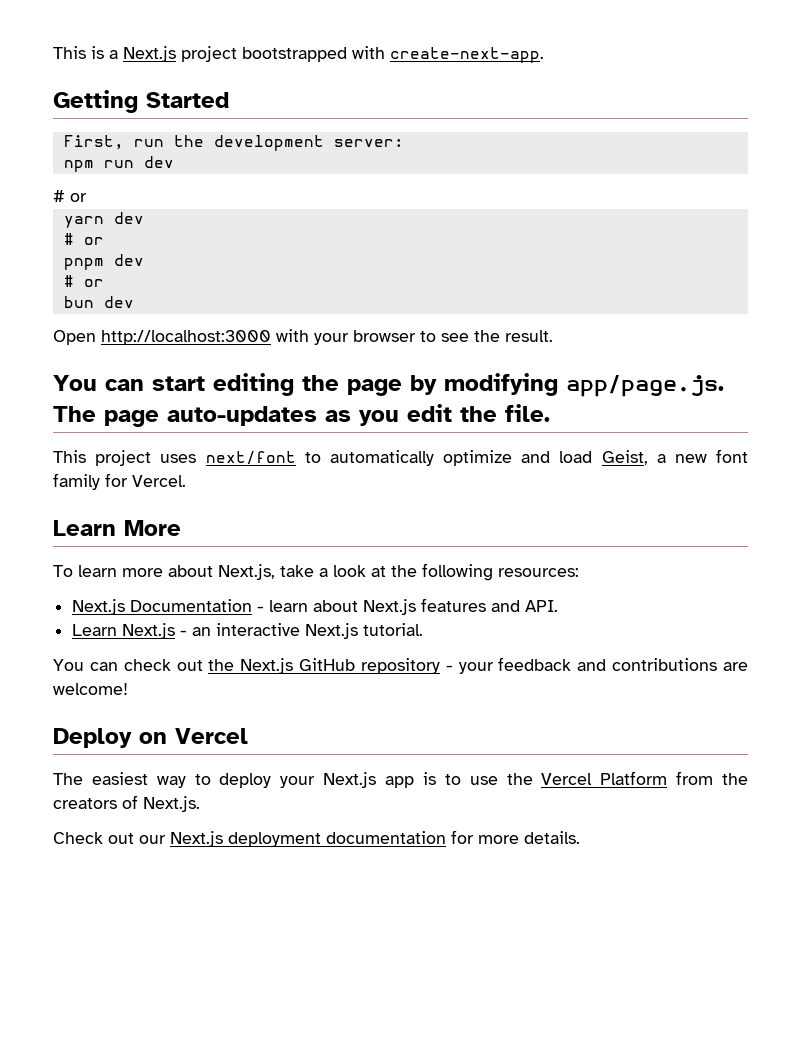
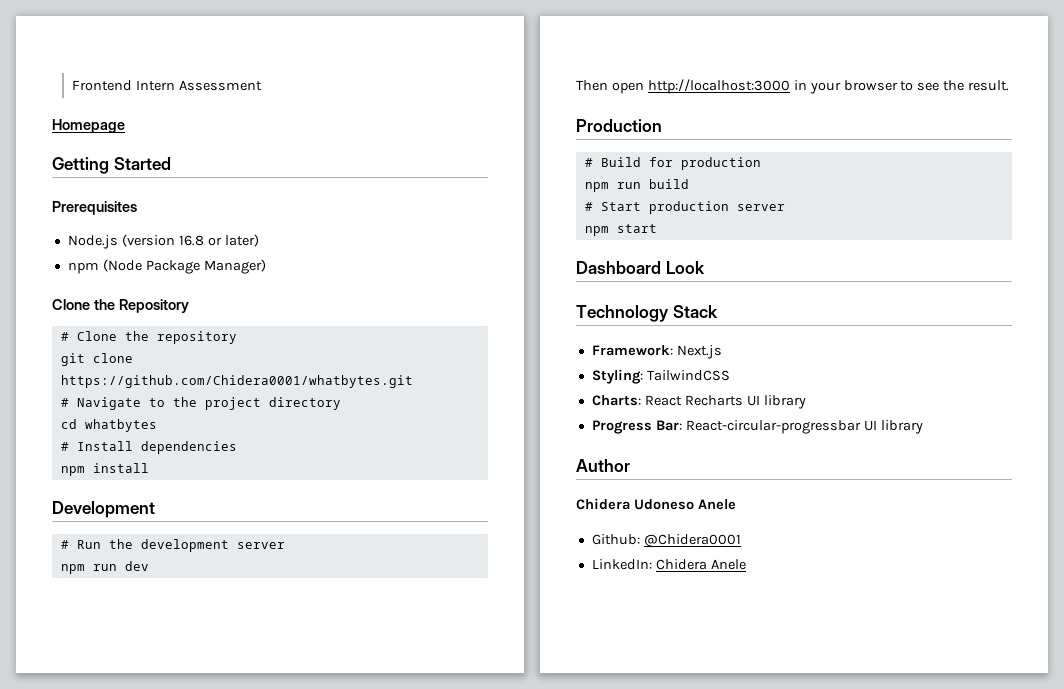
- This is a Next.js project bootstrapped with create-next-app.
+ Frontend Intern Assessment
+ Homepage
  Getting Started
- First, run the development server:
+ Prerequisites
+ Node.js (version 16.8 or later)
+ npm (Node Package Manager)
+ Clone the Repository
+ # Clone the repository
+ git clone https://github.com/Chidera0001/whatbytes.git
+ # Navigate to the project directory
+ cd whatbytes
+ # Install dependencies
+ npm install
+ Development
+ # Run the development server
  npm run dev
- # or
- yarn dev
- # or
- pnpm dev
- # or
- bun dev
- Open http://localhost:3000 with your browser to see the result.
+ Then open http://localhost:3000 in your browser to see the result.
- You can start editing the page by modifying app/page.js. The page auto-updates as you edit the file.
- This project uses next/font to automatically optimize and load Geist, a new font family for Vercel.
- Learn More
- To learn more about Next.js, take a look at the following resources:
- Next.js Documentation - learn about Next.js features and API.
- Learn Next.js - an interactive Next.js tutorial.
- You can check out the Next.js GitHub repository - your feedback and contributions are welcome!
- Deploy on Vercel
- The easiest way to deploy your Next.js app is to use the Vercel Platform from the creators of Next.js.
- Check out our Next.js deployment documentation for more details.
+ Production
+ # Build for production
+ npm run build
+ # Start production server
+ npm start
+ Dashboard Look
+ Technology Stack
+ Framework: Next.js
+ Styling: TailwindCSS
+ Charts: React Recharts UI library
+ Progress Bar: React-circular-progressbar UI library
+ Author
+ Chidera Udoneso Anele
+ Github: @Chidera0001
+ LinkedIn: Chidera Anele

